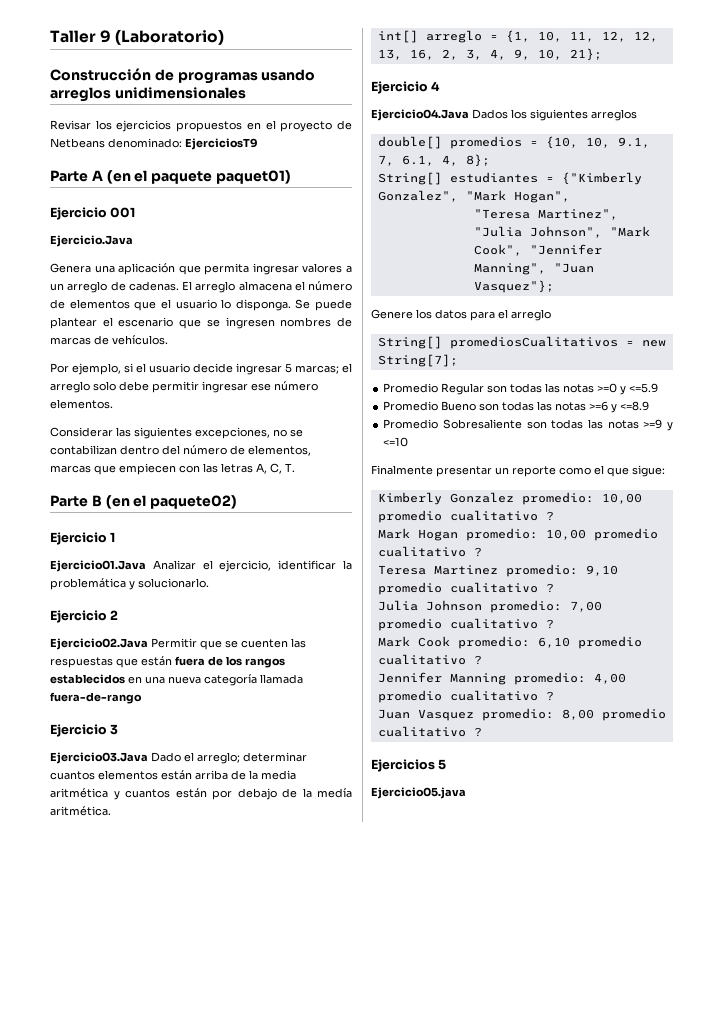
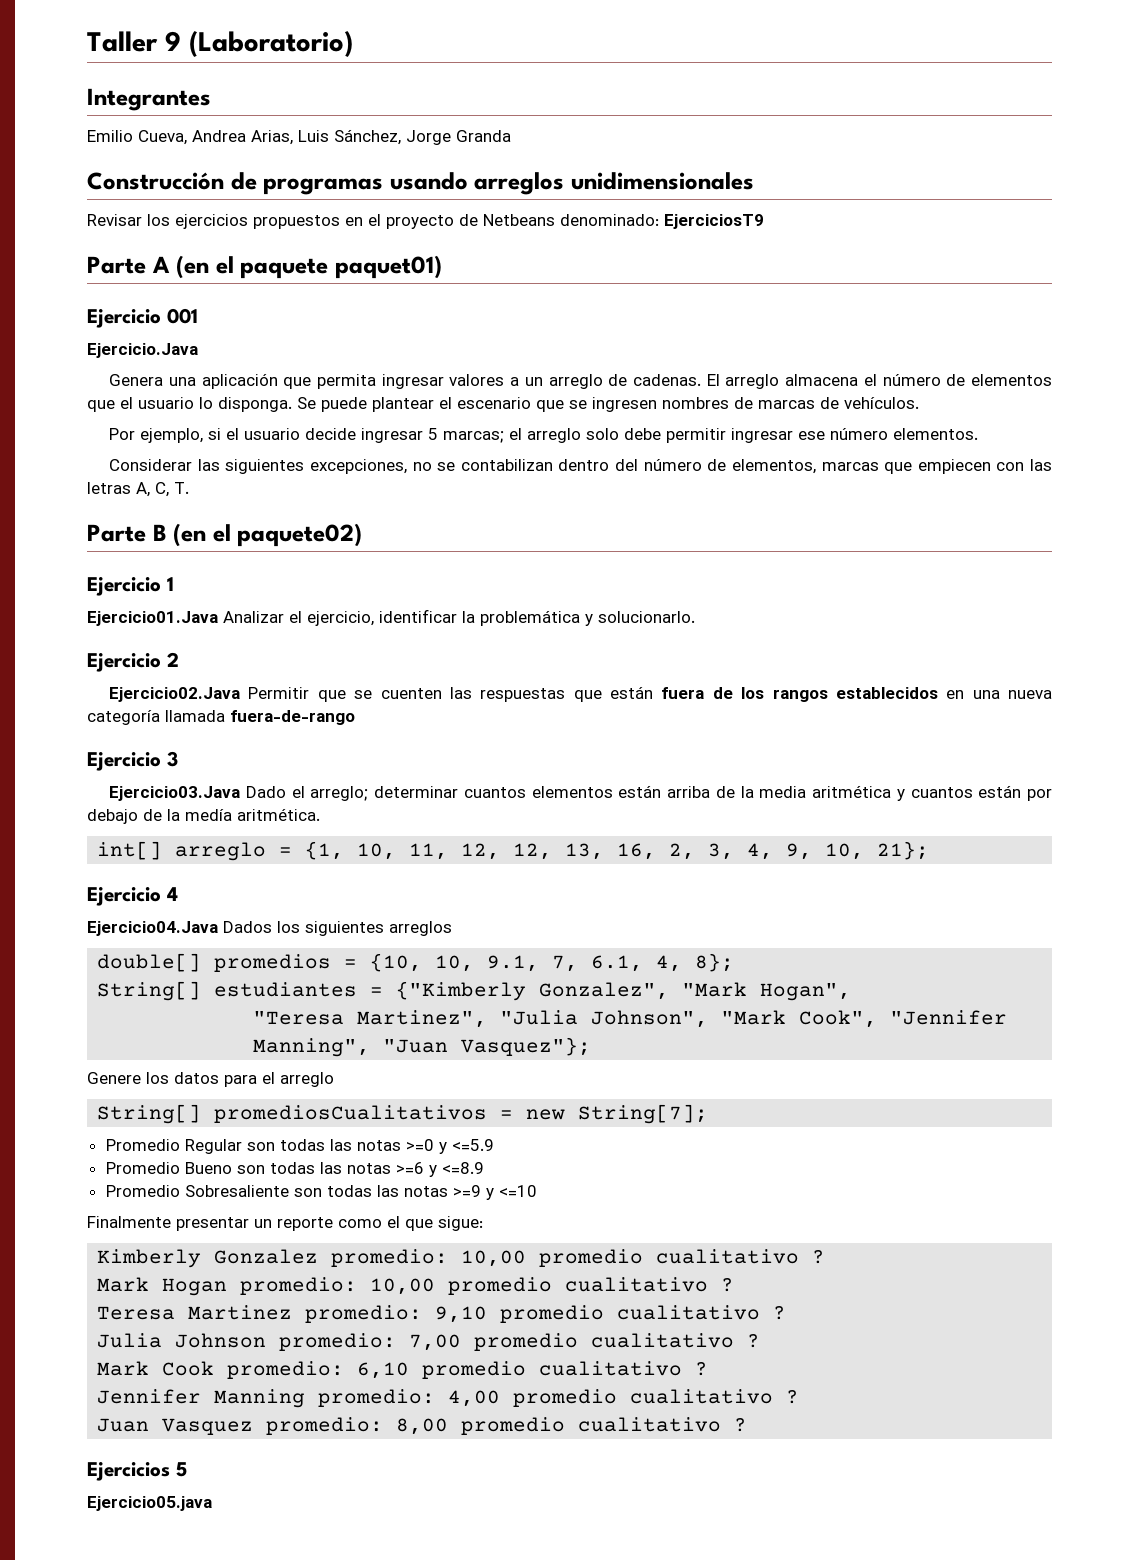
+ Integrantes
+ Emilio Cueva, Andrea Arias, Luis Sánchez, Jorge Granda

